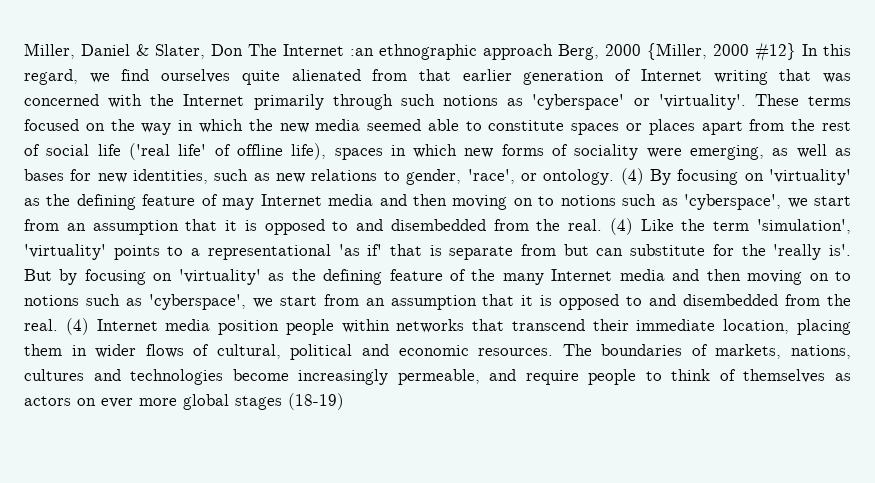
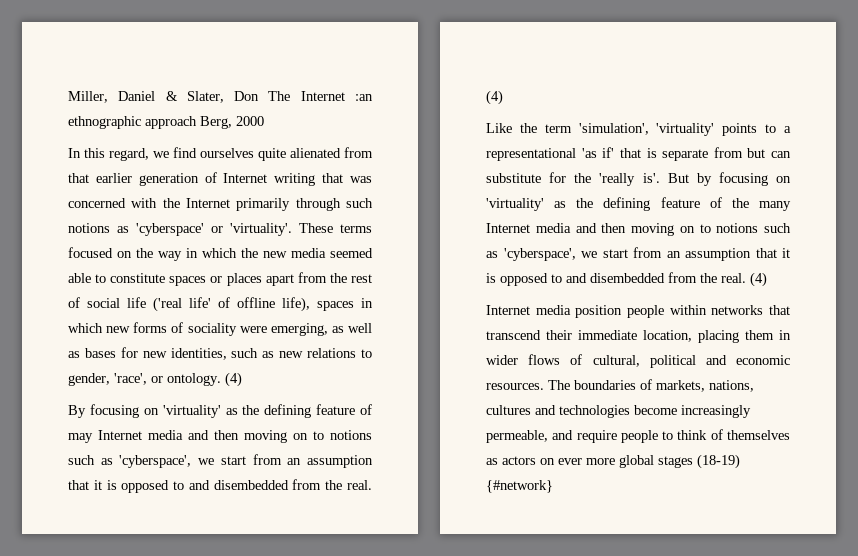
- Miller, Daniel & Slater, Don The Internet :an ethnographic approach Berg, 2000 {Miller, 2000 #12} In this regard, we find ourselves quite alienated from that earlier generation of Internet writing that was concerned with the Internet primarily through such notions as 'cyberspace' or 'virtuality'.
+ Miller, Daniel & Slater, Don The Internet :an ethnographic approach Berg, 2000
+ In this regard, we find ourselves quite alienated from that earlier generation of Internet writing that was concerned with the Internet primarily through such notions as 'cyberspace' or 'virtuality'.
- These terms focused on the way in which the new media seemed able to constitute spaces or places apart from the rest of social life ('real life' of offline life), spaces in which new forms of sociality were emerging, as well as bases for new identities, such as new relations to gender, 'race', or ontology. (4) By focusing on 'virtuality' as the defining feature of may Internet media and then moving on to notions such as 'cyberspace', we start from an assumption that it is opposed to and disembedded from the real. (4) Like the term 'simulation', 'virtuality' points to a representational 'as if' that is separate from but can substitute for the 'really is'.
+ These terms focused on the way in which the new media seemed able to constitute spaces or places apart from the rest of social life ('real life' of offline life), spaces in which new forms of sociality were emerging, as well as bases for new identities, such as new relations to gender, 'race', or ontology. (4)
+ By focusing on 'virtuality' as the defining feature of may Internet media and then moving on to notions such as 'cyberspace', we start from an assumption that it is opposed to and disembedded from the real. (4)
+ Like the term 'simulation', 'virtuality' points to a representational 'as if' that is separate from but can substitute for the 'really is'.
- But by focusing on 'virtuality' as the defining feature of the many Internet media and then moving on to notions such as 'cyberspace', we start from an assumption that it is opposed to and disembedded from the real. (4) Internet media position people within networks that transcend their immediate location, placing them in wider flows of cultural, political and economic resources.
+ But by focusing on 'virtuality' as the defining feature of the many Internet media and then moving on to notions such as 'cyberspace', we start from an assumption that it is opposed to and disembedded from the real. (4)
+ Internet media position people within networks that transcend their immediate location, placing them in wider flows of cultural, political and economic resources.
- The boundaries of markets, nations, cultures and technologies become increasingly permeable, and require people to think of themselves as actors on ever more global stages (18-19)
+ The boundaries of markets, nations, cultures and technologies become increasingly permeable, and require people to think of themselves as actors on ever more global stages (18-19) {#network}

